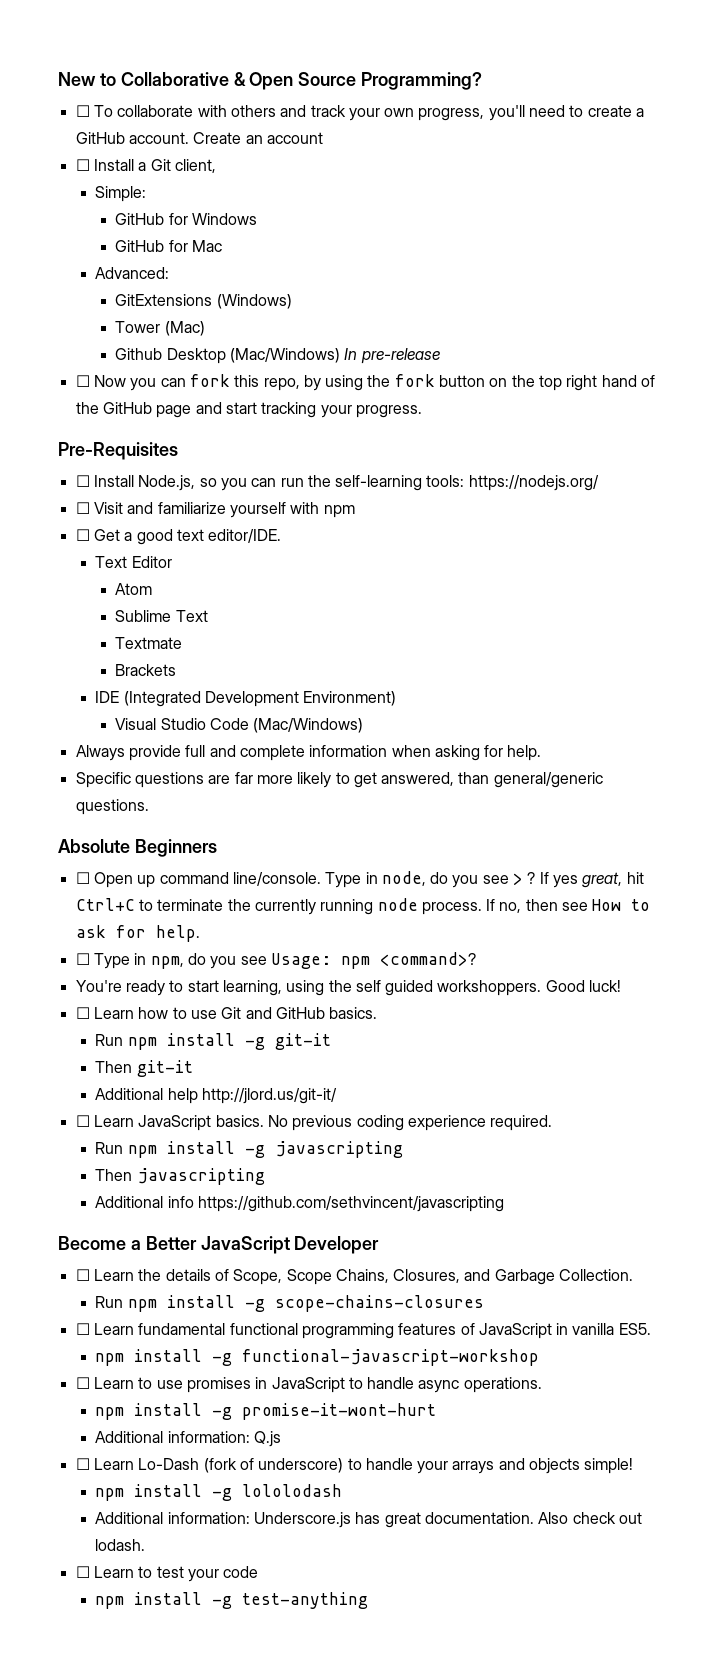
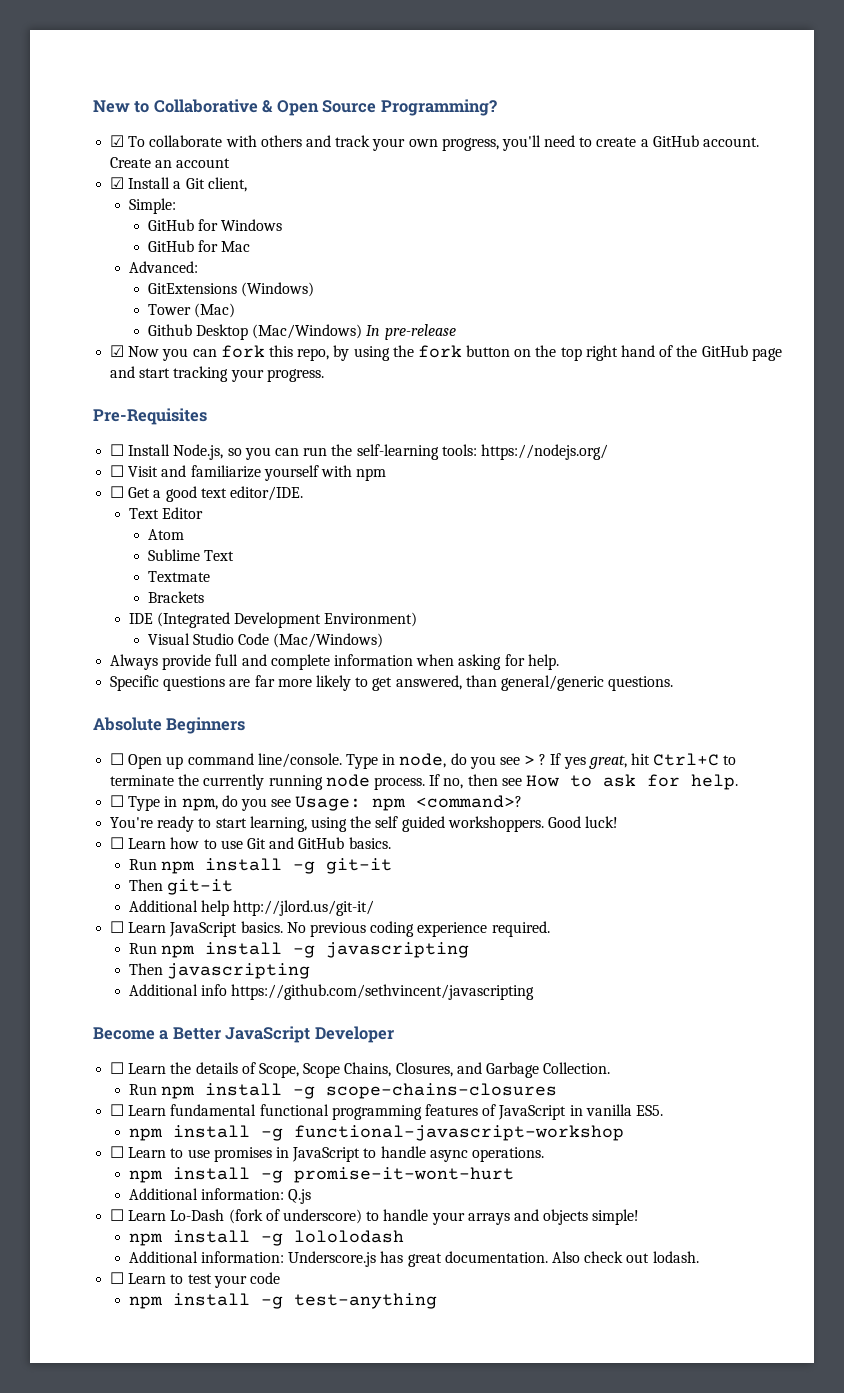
- ☐ To collaborate with others and track your own progress, you'll need to create a GitHub account.
+ ☑ To collaborate with others and track your own progress, you'll need to create a GitHub account.
- ☐ Install a Git client,
+ ☑ Install a Git client,
- ☐ Now you can fork this repo, by using the fork button on the top right hand of the GitHub page and start tracking your progress.
+ ☑ Now you can fork this repo, by using the fork button on the top right hand of the GitHub page and start tracking your progress.

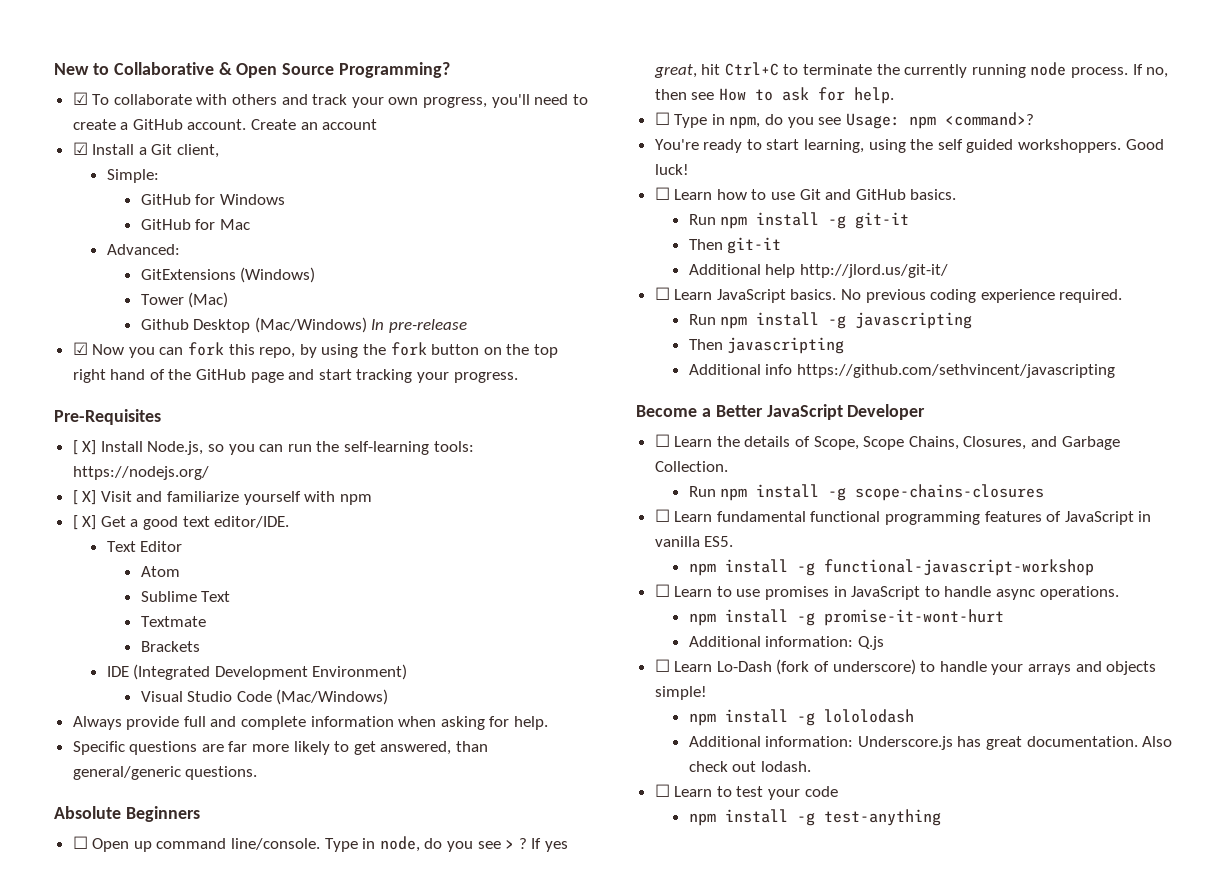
- ☐ Install Node.js, so you can run the self-learning tools: https://nodejs.org/
+ [ X] Install Node.js, so you can run the self-learning tools: https://nodejs.org/
- ☐ Visit and familiarize yourself with npm
+ [ X] Visit and familiarize yourself with npm
- ☐ Get a good text editor/IDE.
+ [ X] Get a good text editor/IDE.

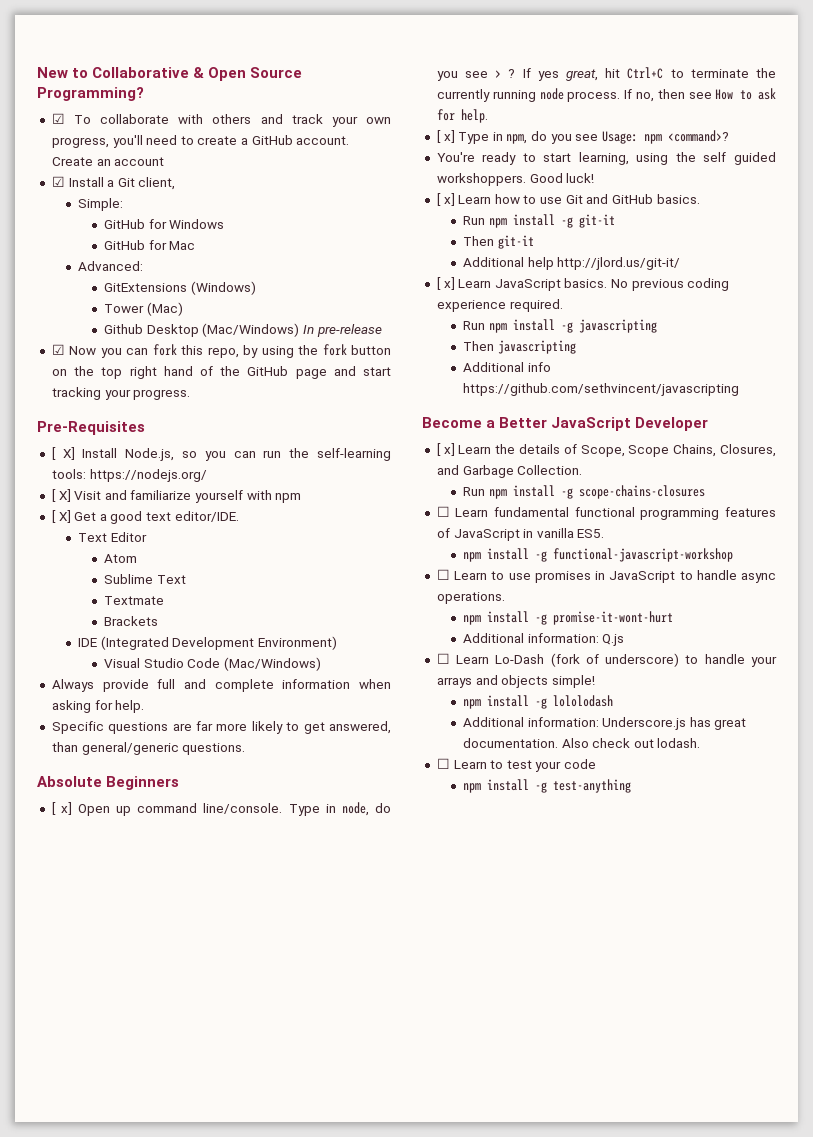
- ☐ Open up command line/console.
+ [ x] Open up command line/console.
- ☐ Type in npm, do you see Usage: npm <command>?
+ [ x] Type in npm, do you see Usage: npm <command>?
- ☐ Learn how to use Git and GitHub basics.
+ [ x] Learn how to use Git and GitHub basics.
- ☐ Learn JavaScript basics.
+ [ x] Learn JavaScript basics.
- ☐ Learn the details of Scope, Scope Chains, Closures, and Garbage Collection.
+ [ x] Learn the details of Scope, Scope Chains, Closures, and Garbage Collection.

